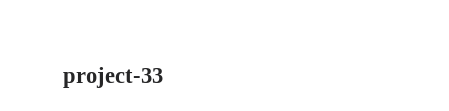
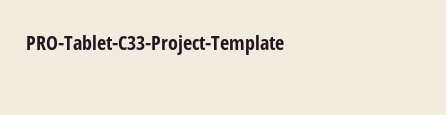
- project-33
+ PRO-Tablet-C33-Project-Template

